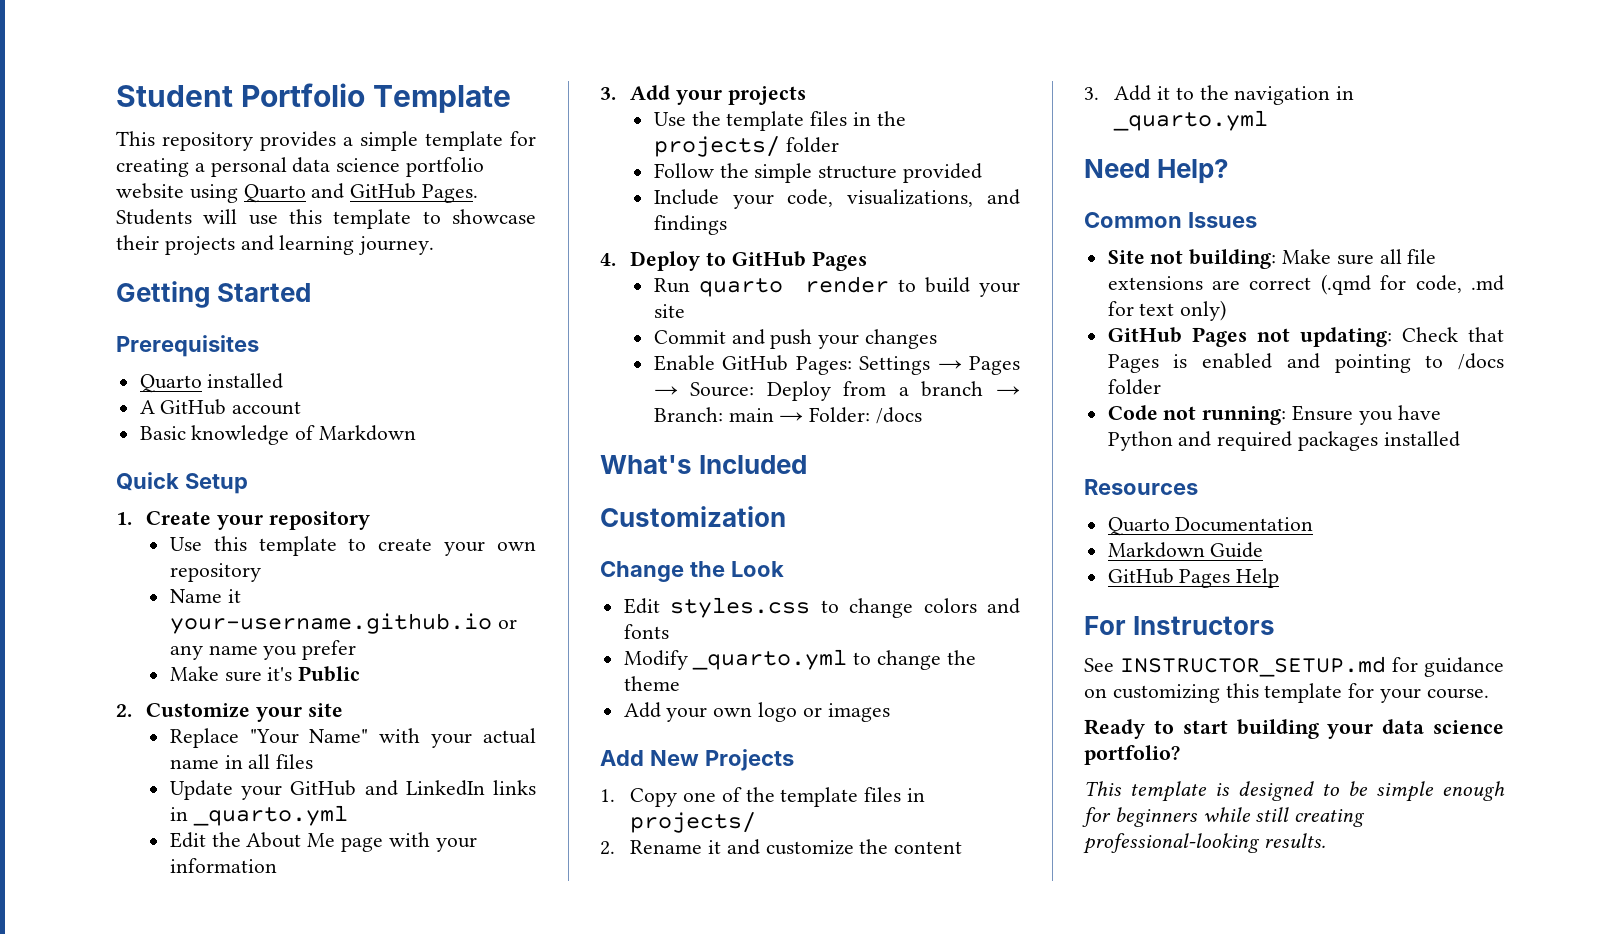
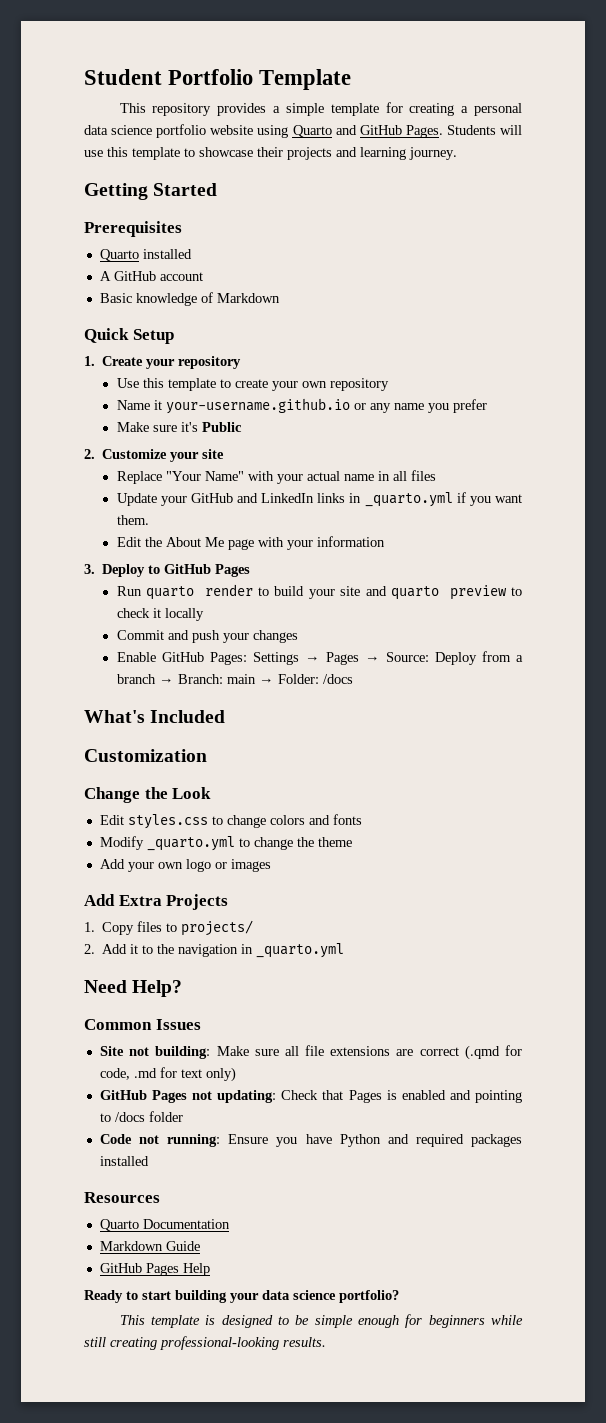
- Update your GitHub and LinkedIn links in _quarto.yml
+ Update your GitHub and LinkedIn links in _quarto.yml if you want them.
- 3. Add your projects
- Use the template files in the projects/ folder
- Follow the simple structure provided
- Include your code, visualizations, and findings
- 4. Deploy to GitHub Pages
+ 3. Deploy to GitHub Pages
- Run quarto render to build your site
+ Run quarto render to build your site and quarto preview to check it locally
- Add New Projects
+ Add Extra Projects
- 1. Copy one of the template files in projects/
- 2. Rename it and customize the content
- 3. Add it to the navigation in _quarto.yml
+ 1. Copy files to projects/
+ 2. Add it to the navigation in _quarto.yml
- For Instructors
- See INSTRUCTOR_SETUP.md for guidance on customizing this template for your course.

